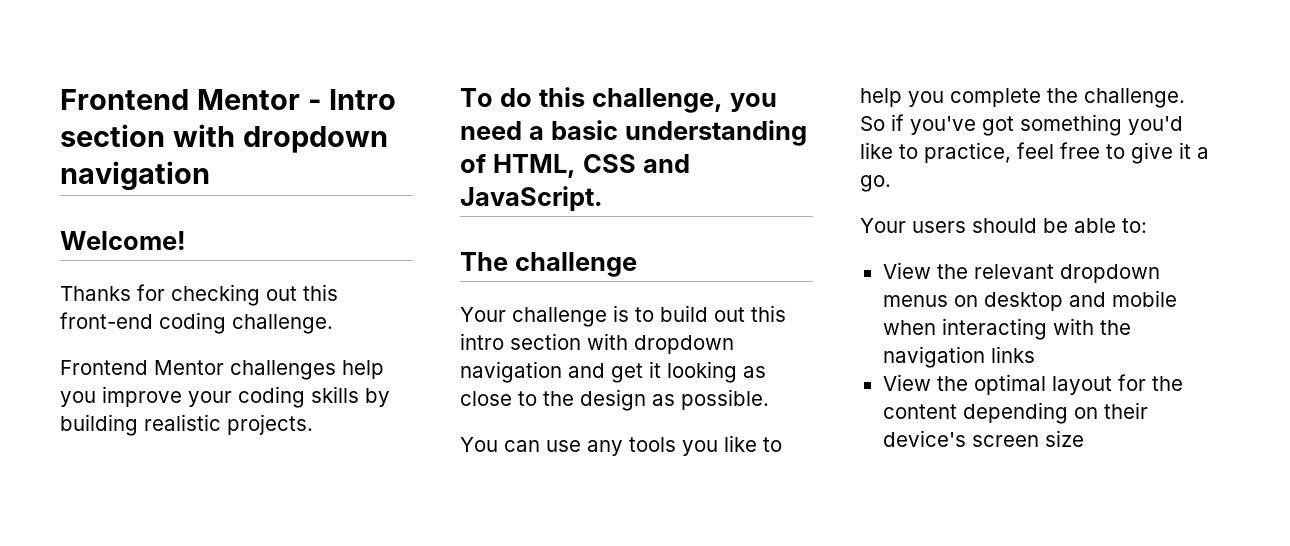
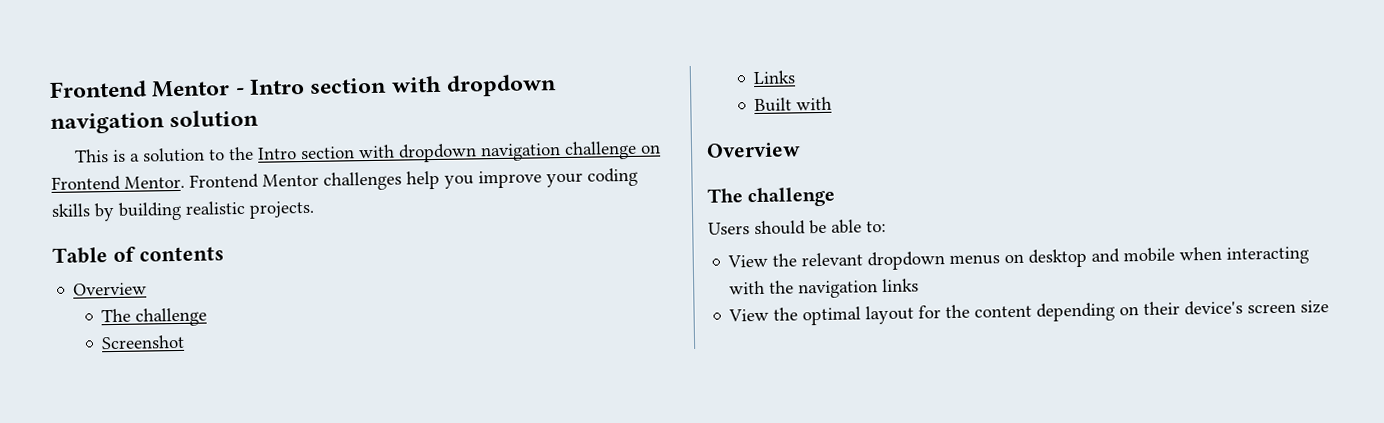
- Frontend Mentor - Intro section with dropdown navigation
- Welcome!
- Thanks for checking out this front-end coding challenge.
- Frontend Mentor challenges help you improve your coding skills by building realistic projects.
+ Frontend Mentor - Intro section with dropdown navigation solution
+ This is a solution to the Intro section with dropdown navigation challenge on Frontend Mentor. Frontend Mentor challenges help you improve your coding skills by building realistic projects.
- To do this challenge, you need a basic understanding of HTML, CSS and JavaScript.
+ Table of contents
+ Overview
  The challenge
- Your challenge is to build out this intro section with dropdown navigation and get it looking as close to the design as possible.
- You can use any tools you like to help you complete the challenge. So if you've got something you'd like to practice, feel free to give it a go.
- Your users should be able to:
+ Screenshot
+ Links
+ Built with
+ Overview
+ The challenge
+ Users should be able to:

